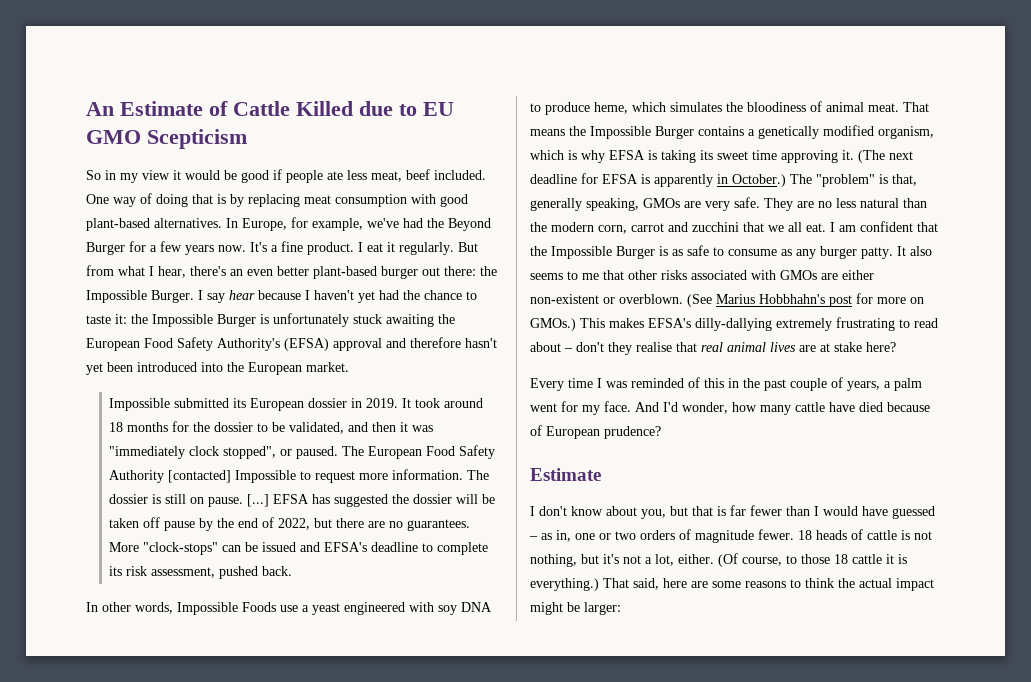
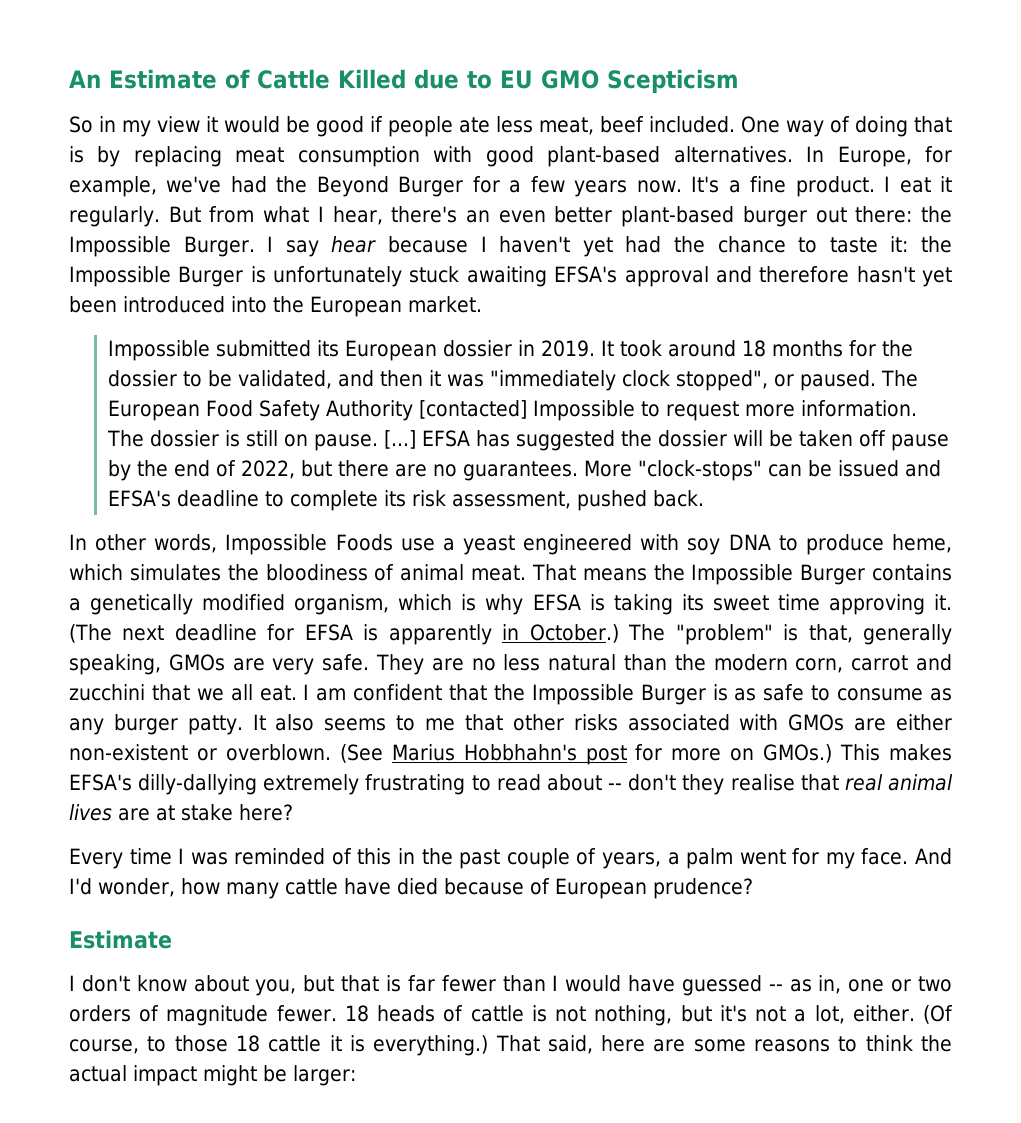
- I say hear because I haven't yet had the chance to taste it: the Impossible Burger is unfortunately stuck awaiting the European Food Safety Authority's (EFSA) approval and therefore hasn't yet been introduced into the European market.
+ I say hear because I haven't yet had the chance to taste it: the Impossible Burger is unfortunately stuck awaiting EFSA's approval and therefore hasn't yet been introduced into the European market.
- This makes EFSA's dilly-dallying extremely frustrating to read about – don't they realise that real animal lives are at stake here?
+ This makes EFSA's dilly-dallying extremely frustrating to read about -- don't they realise that real animal lives are at stake here?
- I don't know about you, but that is far fewer than I would have guessed – as in, one or two orders of magnitude fewer.
+ I don't know about you, but that is far fewer than I would have guessed -- as in, one or two orders of magnitude fewer.

